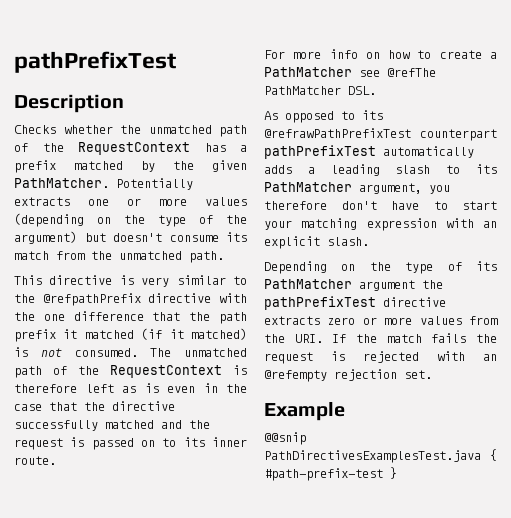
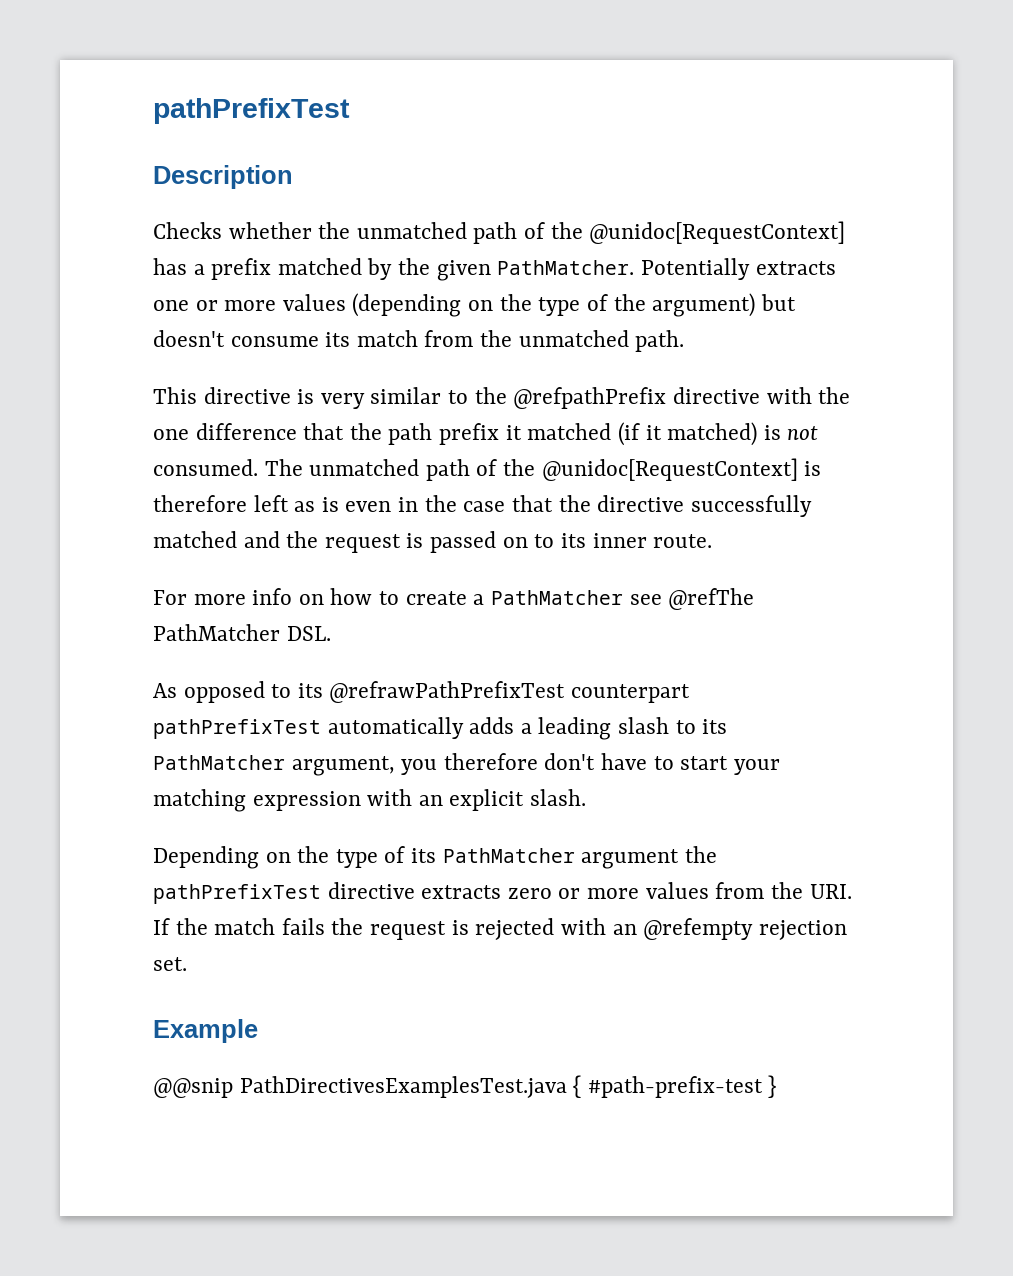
- Checks whether the unmatched path of the RequestContext has a prefix matched by the given PathMatcher.
+ Checks whether the unmatched path of the @unidoc[RequestContext] has a prefix matched by the given PathMatcher.
- The unmatched path of the RequestContext is therefore left as is even in the case that the directive successfully matched and the request is passed on to its inner route.
+ The unmatched path of the @unidoc[RequestContext] is therefore left as is even in the case that the directive successfully matched and the request is passed on to its inner route.

